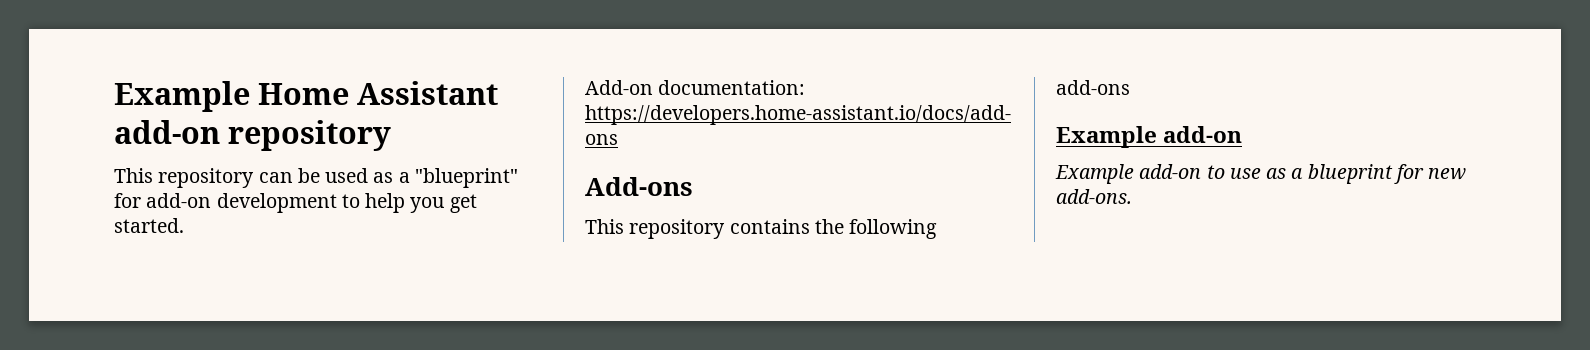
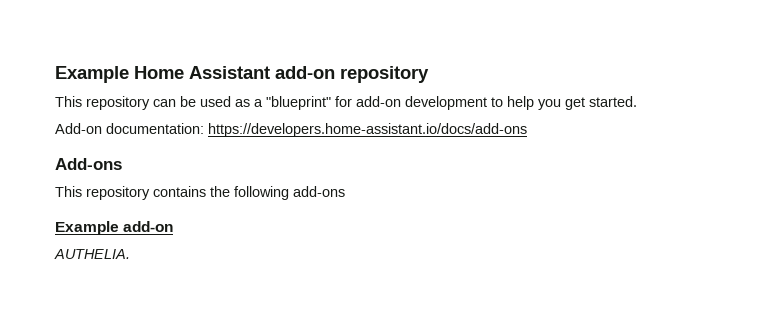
- Example add-on to use as a blueprint for new add-ons.
+ AUTHELIA.

